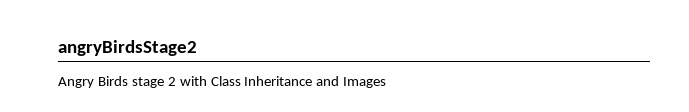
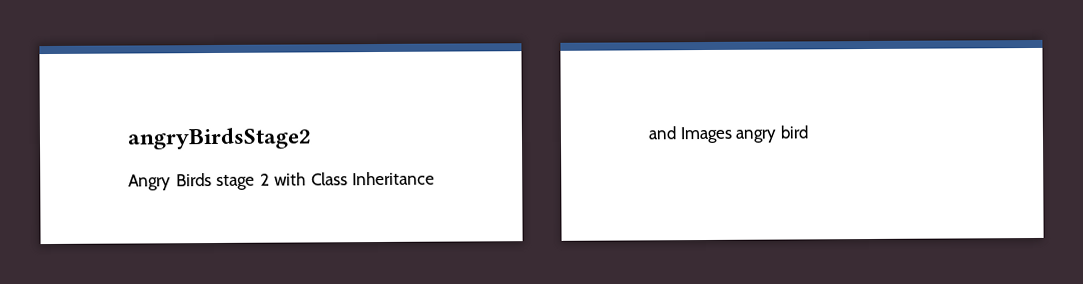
- Angry Birds stage 2 with Class Inheritance and Images
+ Angry Birds stage 2 with Class Inheritance and Images angry bird

